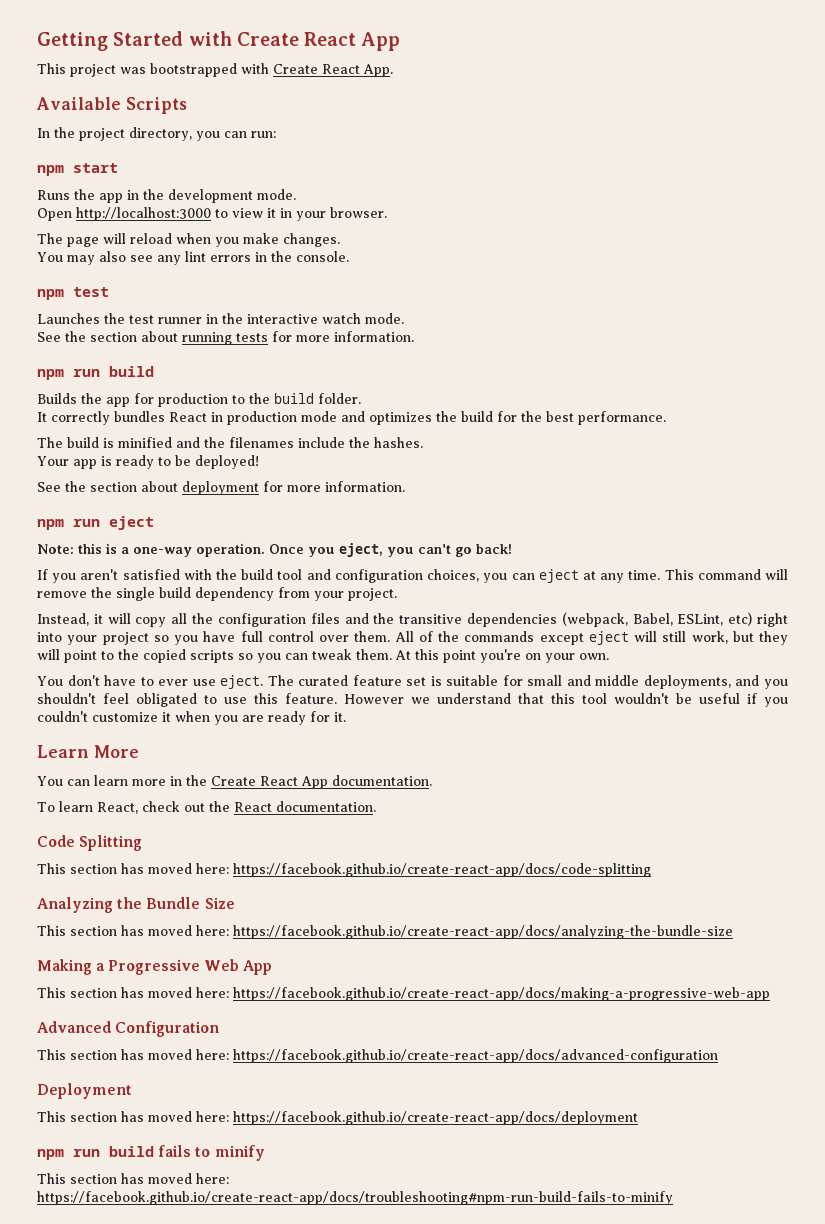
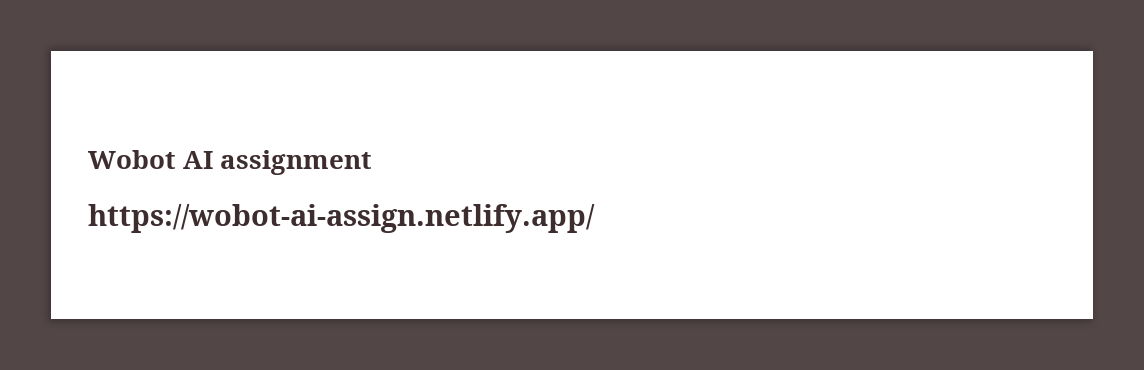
- Getting Started with Create React App
- This project was bootstrapped with Create React App.
- Available Scripts
- In the project directory, you can run:
- npm start
- Runs the app in the development mode.
- Open http://localhost:3000 to view it in your browser.
- The page will reload when you make changes.
- You may also see any lint errors in the console.
- npm test
- Launches the test runner in the interactive watch mode.
- See the section about running tests for more information.
- npm run build
- Builds the app for production to the build folder.
- It correctly bundles React in production mode and optimizes the build for the best performance.
- The build is minified and the filenames include the hashes.
- Your app is ready to be deployed!
- See the section about deployment for more information.
- npm run eject
- Note: this is a one-way operation. Once you eject, you can't go back!
- If you aren't satisfied with the build tool and configuration choices, you can eject at any time. This command will remove the single build dependency from your project.
- Instead, it will copy all the configuration files and the transitive dependencies (webpack, Babel, ESLint, etc) right into your project so you have full control over them. All of the commands except eject will still work, but they will point to the copied scripts so you can tweak them. At this point you're on your own.
- You don't have to ever use eject. The curated feature set is suitable for small and middle deployments, and you shouldn't feel obligated to use this feature. However we understand that this tool wouldn't be useful if you couldn't customize it when you are ready for it.
- Learn More
- You can learn more in the Create React App documentation.
- To learn React, check out the React documentation.
- Code Splitting
- This section has moved here: https://facebook.github.io/create-react-app/docs/code-splitting
- Analyzing the Bundle Size
- This section has moved here: https://facebook.github.io/create-react-app/docs/analyzing-the-bundle-size
- Making a Progressive Web App
- This section has moved here: https://facebook.github.io/create-react-app/docs/making-a-progressive-web-app
- Advanced Configuration
- This section has moved here: https://facebook.github.io/create-react-app/docs/advanced-configuration
- Deployment
- This section has moved here: https://facebook.github.io/create-react-app/docs/deployment
- npm run build fails to minify
- This section has moved here: https://facebook.github.io/create-react-app/docs/troubleshooting#npm-run-build-fails-to-minify
+ Wobot AI assignment
+ https://wobot-ai-assign.netlify.app/

